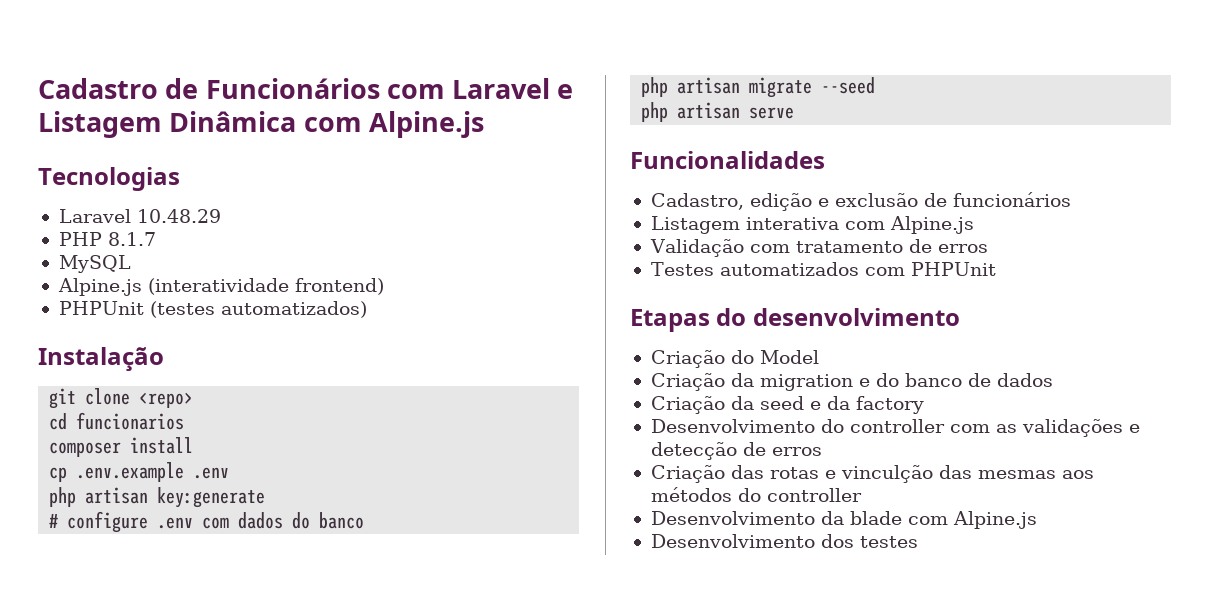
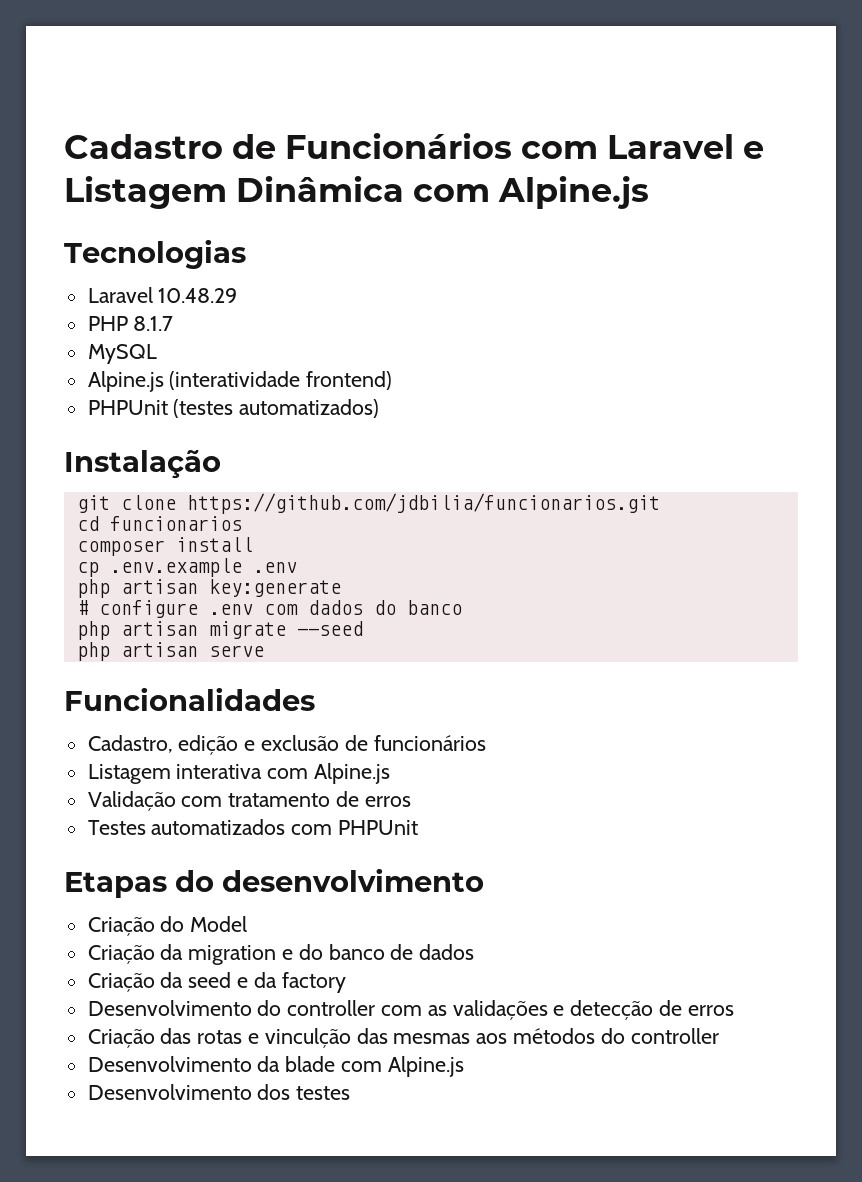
- git clone <repo>
+ git clone https://github.com/jdbilia/funcionarios.git

